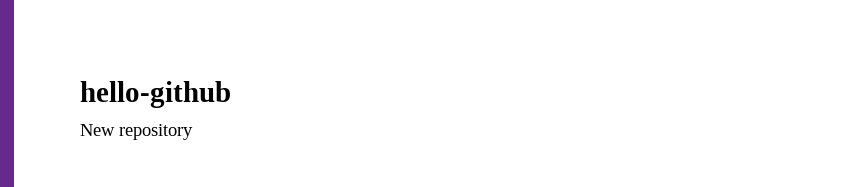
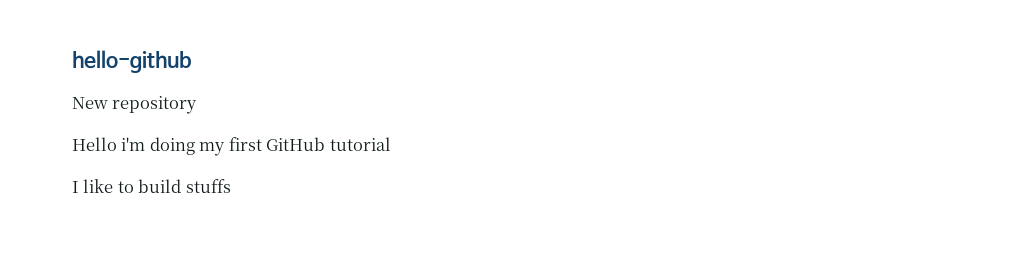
+ Hello i'm doing my first GitHub tutorial
+ I like to build stuffs

